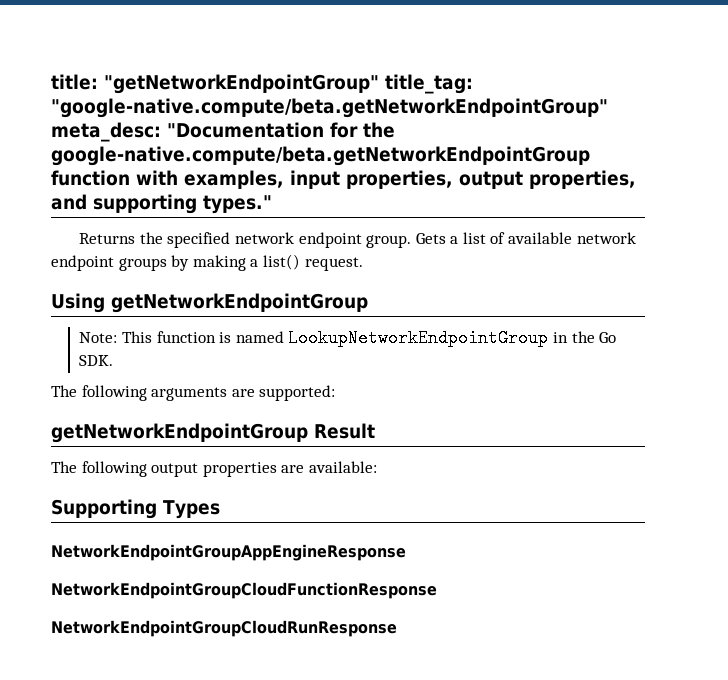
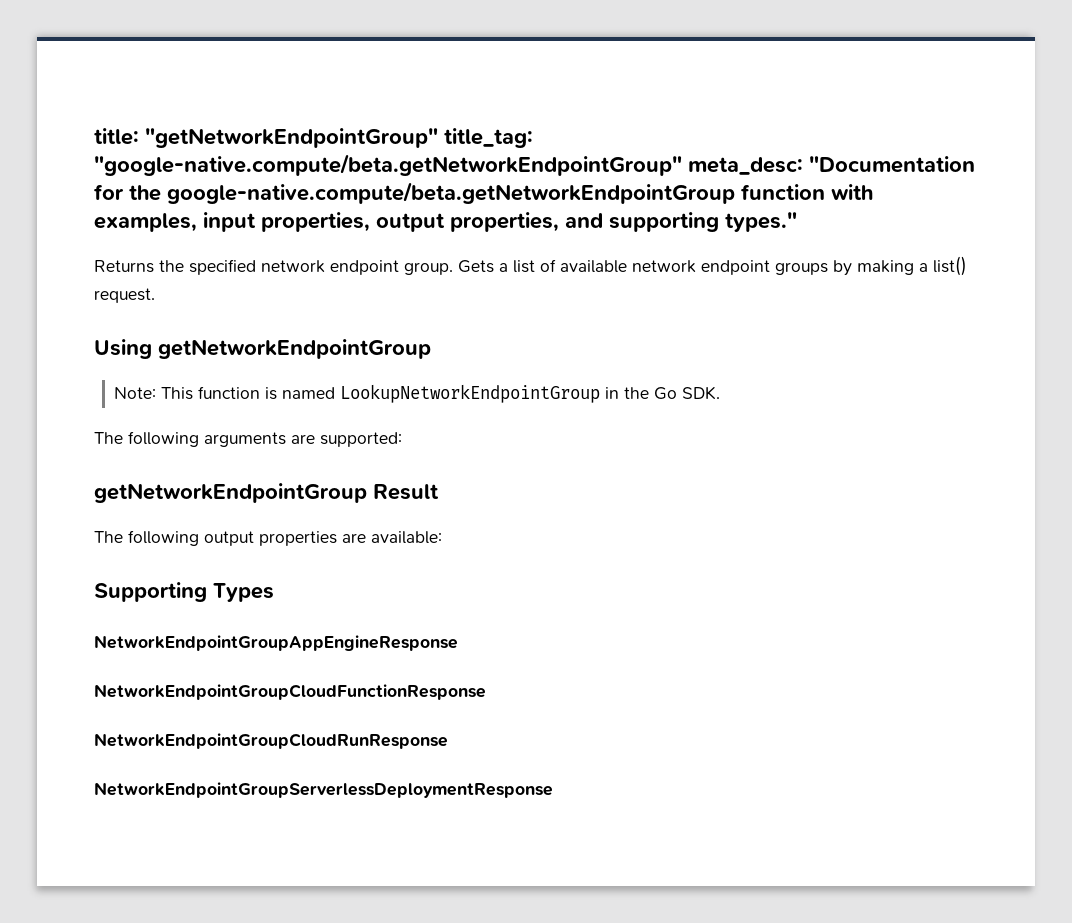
+ NetworkEndpointGroupServerlessDeploymentResponse

